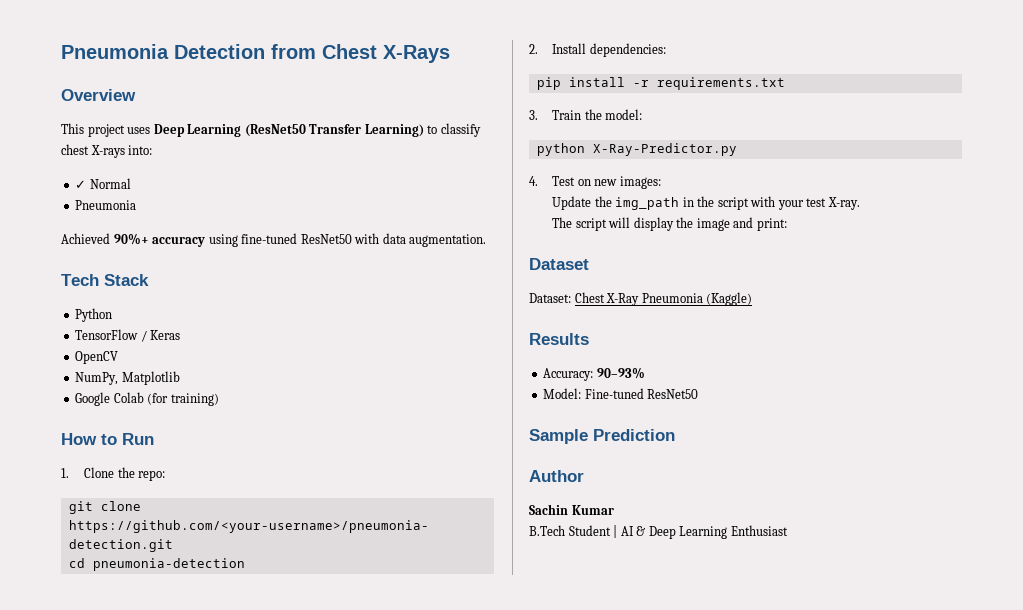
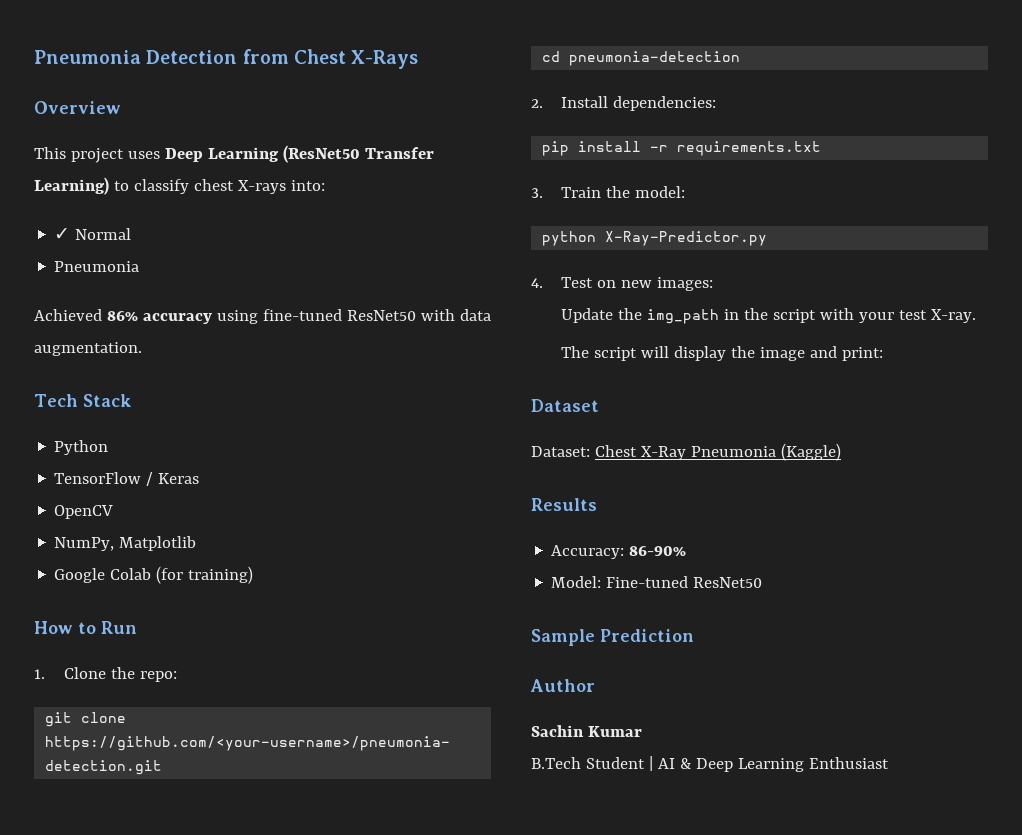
- Achieved 90%+ accuracy using fine-tuned ResNet50 with data augmentation.
+ Achieved 86% accuracy using fine-tuned ResNet50 with data augmentation.
- Accuracy: 90–93%
+ Accuracy: 86-90%

